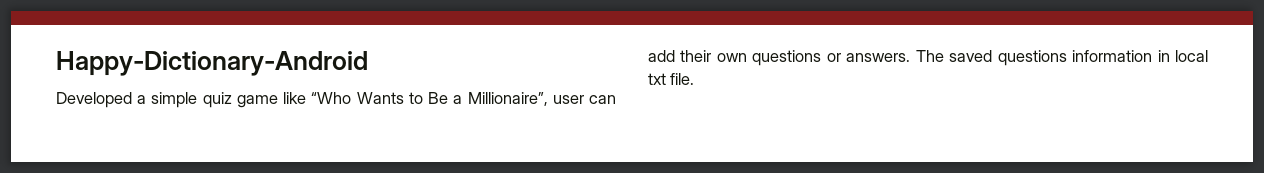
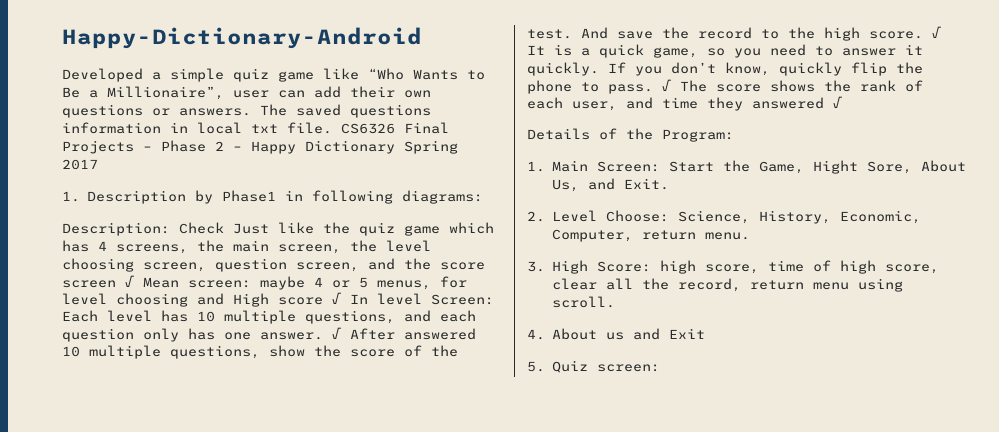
+ CS6326 Final Projects – Phase 2 – Happy Dictionary Spring 2017
+ 1. Description by Phase1 in following diagrams:
+ Description: Check Just like the quiz game which has 4 screens, the main screen, the level choosing screen, question screen, and the score screen √ Mean screen: maybe 4 or 5 menus, for level choosing and High score √ In level Screen: Each level has 10 multiple questions, and each question only has one answer. √ After answered 10 multiple questions, show the score of the test. And save the record to the high score. √ It is a quick game, so you need to answer it quickly. If you don’t know, quickly flip the phone to pass. √ The score shows the rank of each user, and time they answered √
+ Details of the Program:
+ 1. Main Screen: Start the Game, Hight Sore, About Us, and Exit.
+ 2. Level Choose: Science, History, Economic, Computer, return menu.
+ 3. High Score: high score, time of high score, clear all the record, return menu using scroll.
+ 4. About us and Exit
+ 5. Quiz screen:

